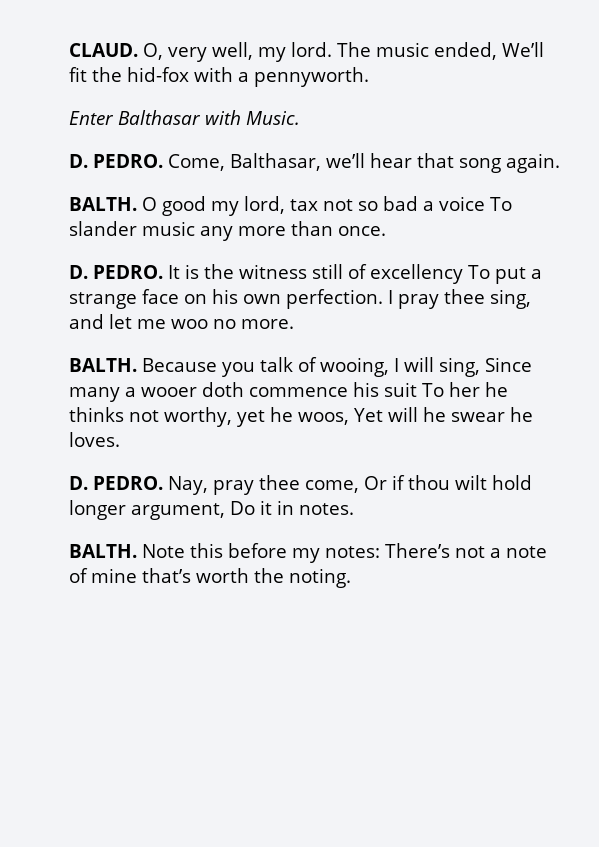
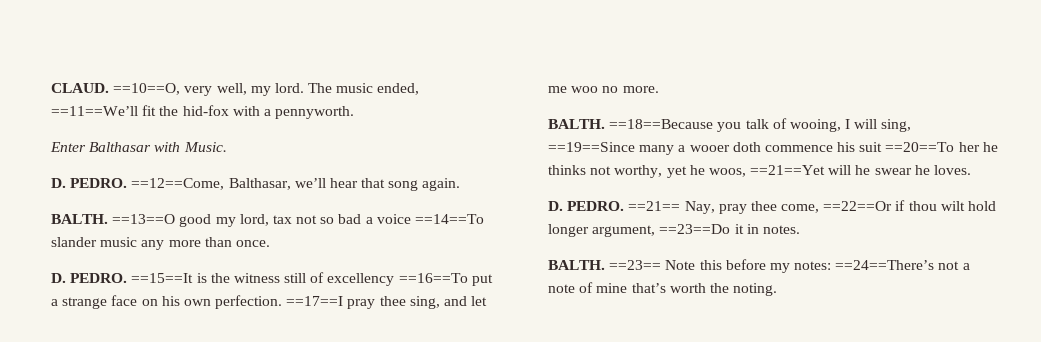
- O, very well, my lord.
+ ==10==O, very well, my lord.
- The music ended, We’ll fit the hid-fox with a pennyworth.
+ The music ended, ==11==We’ll fit the hid-fox with a pennyworth.
- Come, Balthasar, we’ll hear that song again.
+ ==12==Come, Balthasar, we’ll hear that song again.
- O good my lord, tax not so bad a voice To slander music any more than once.
+ ==13==O good my lord, tax not so bad a voice ==14==To slander music any more than once.
- It is the witness still of excellency To put a strange face on his own perfection.
+ ==15==It is the witness still of excellency ==16==To put a strange face on his own perfection.
- I pray thee sing, and let me woo no more.
+ ==17==I pray thee sing, and let me woo no more.
- Because you talk of wooing, I will sing, Since many a wooer doth commence his suit To her he thinks not worthy, yet he woos, Yet will he swear he loves.
+ ==18==Because you talk of wooing, I will sing, ==19==Since many a wooer doth commence his suit ==20==To her he thinks not worthy, yet he woos, ==21==Yet will he swear he loves.
- Nay, pray thee come, Or if thou wilt hold longer argument, Do it in notes.
+ ==21== Nay, pray thee come, ==22==Or if thou wilt hold longer argument, ==23==Do it in notes.
- Note this before my notes: There’s not a note of mine that’s worth the noting.
+ ==23== Note this before my notes: ==24==There’s not a note of mine that’s worth the noting.

